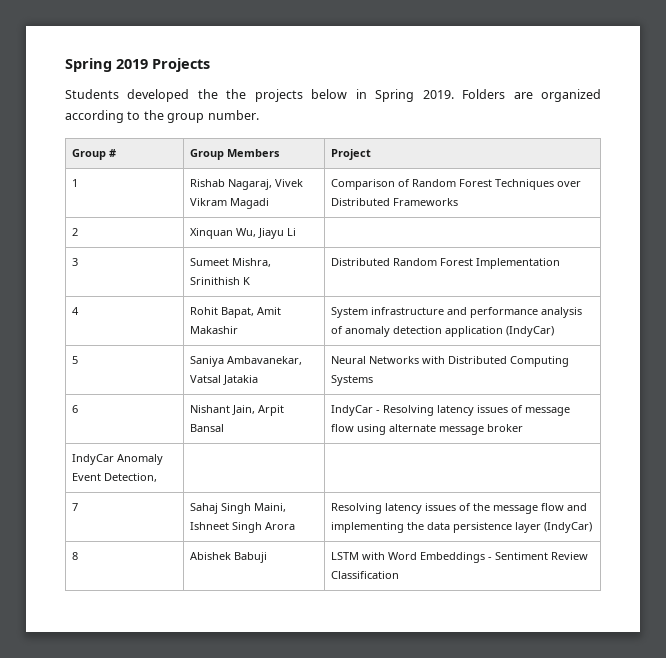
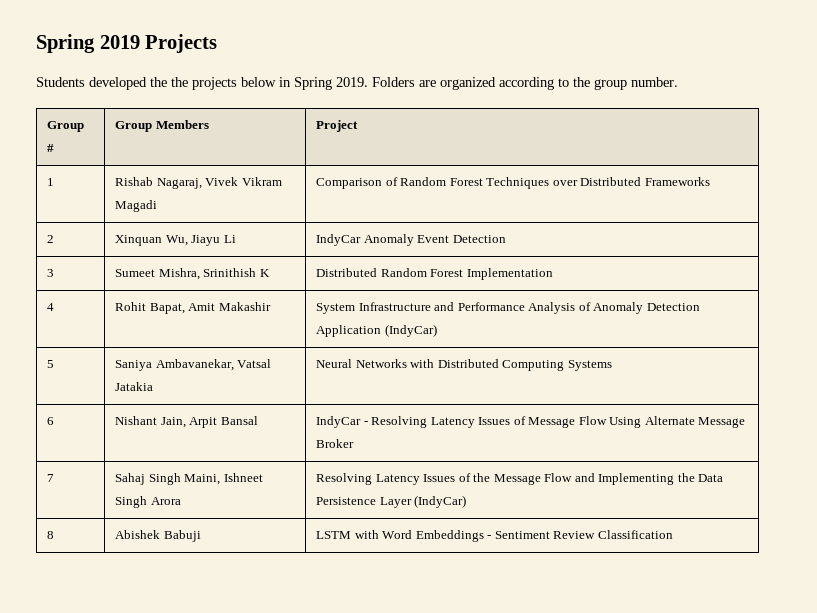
- 2 | Xinquan Wu, Jiayu Li |
+ 2 | Xinquan Wu, Jiayu Li | IndyCar Anomaly Event Detection
- 4 | Rohit Bapat, Amit Makashir | System infrastructure and performance analysis of anomaly detection application (IndyCar)
+ 4 | Rohit Bapat, Amit Makashir | System Infrastructure and Performance Analysis of Anomaly Detection Application (IndyCar)
- 6 | Nishant Jain, Arpit Bansal | IndyCar - Resolving latency issues of message flow using alternate message broker
- IndyCar Anomaly Event Detection, | |
+ 6 | Nishant Jain, Arpit Bansal | IndyCar - Resolving Latency Issues of Message Flow Using Alternate Message Broker
- 7 | Sahaj Singh Maini, Ishneet Singh Arora | Resolving latency issues of the message flow and implementing the data persistence layer (IndyCar)
+ 7 | Sahaj Singh Maini, Ishneet Singh Arora | Resolving Latency Issues of the Message Flow and Implementing the Data Persistence Layer (IndyCar)

